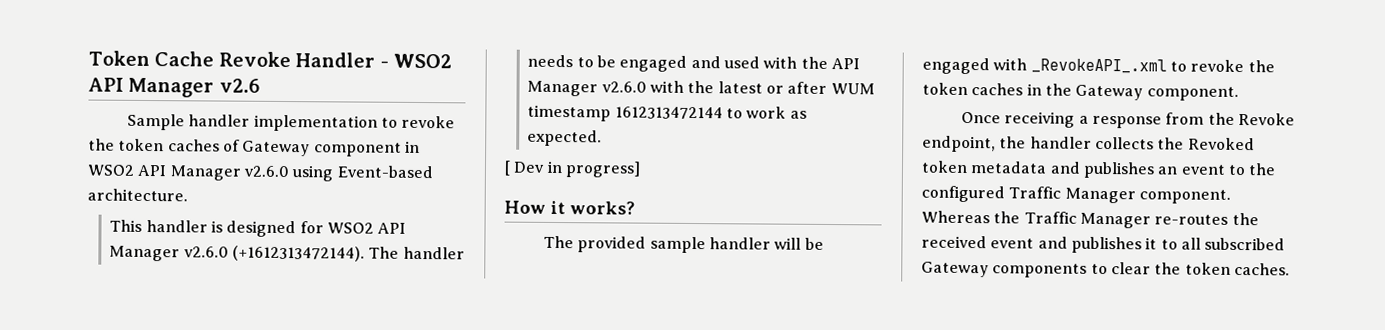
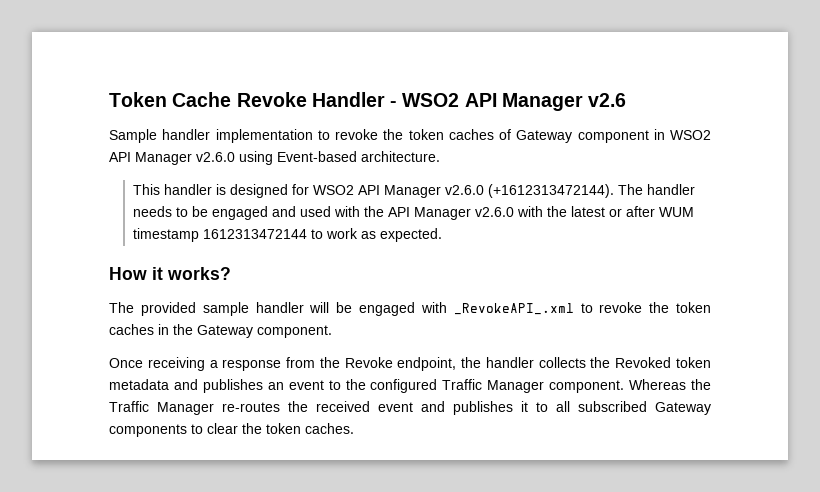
- [ Dev in progress]

